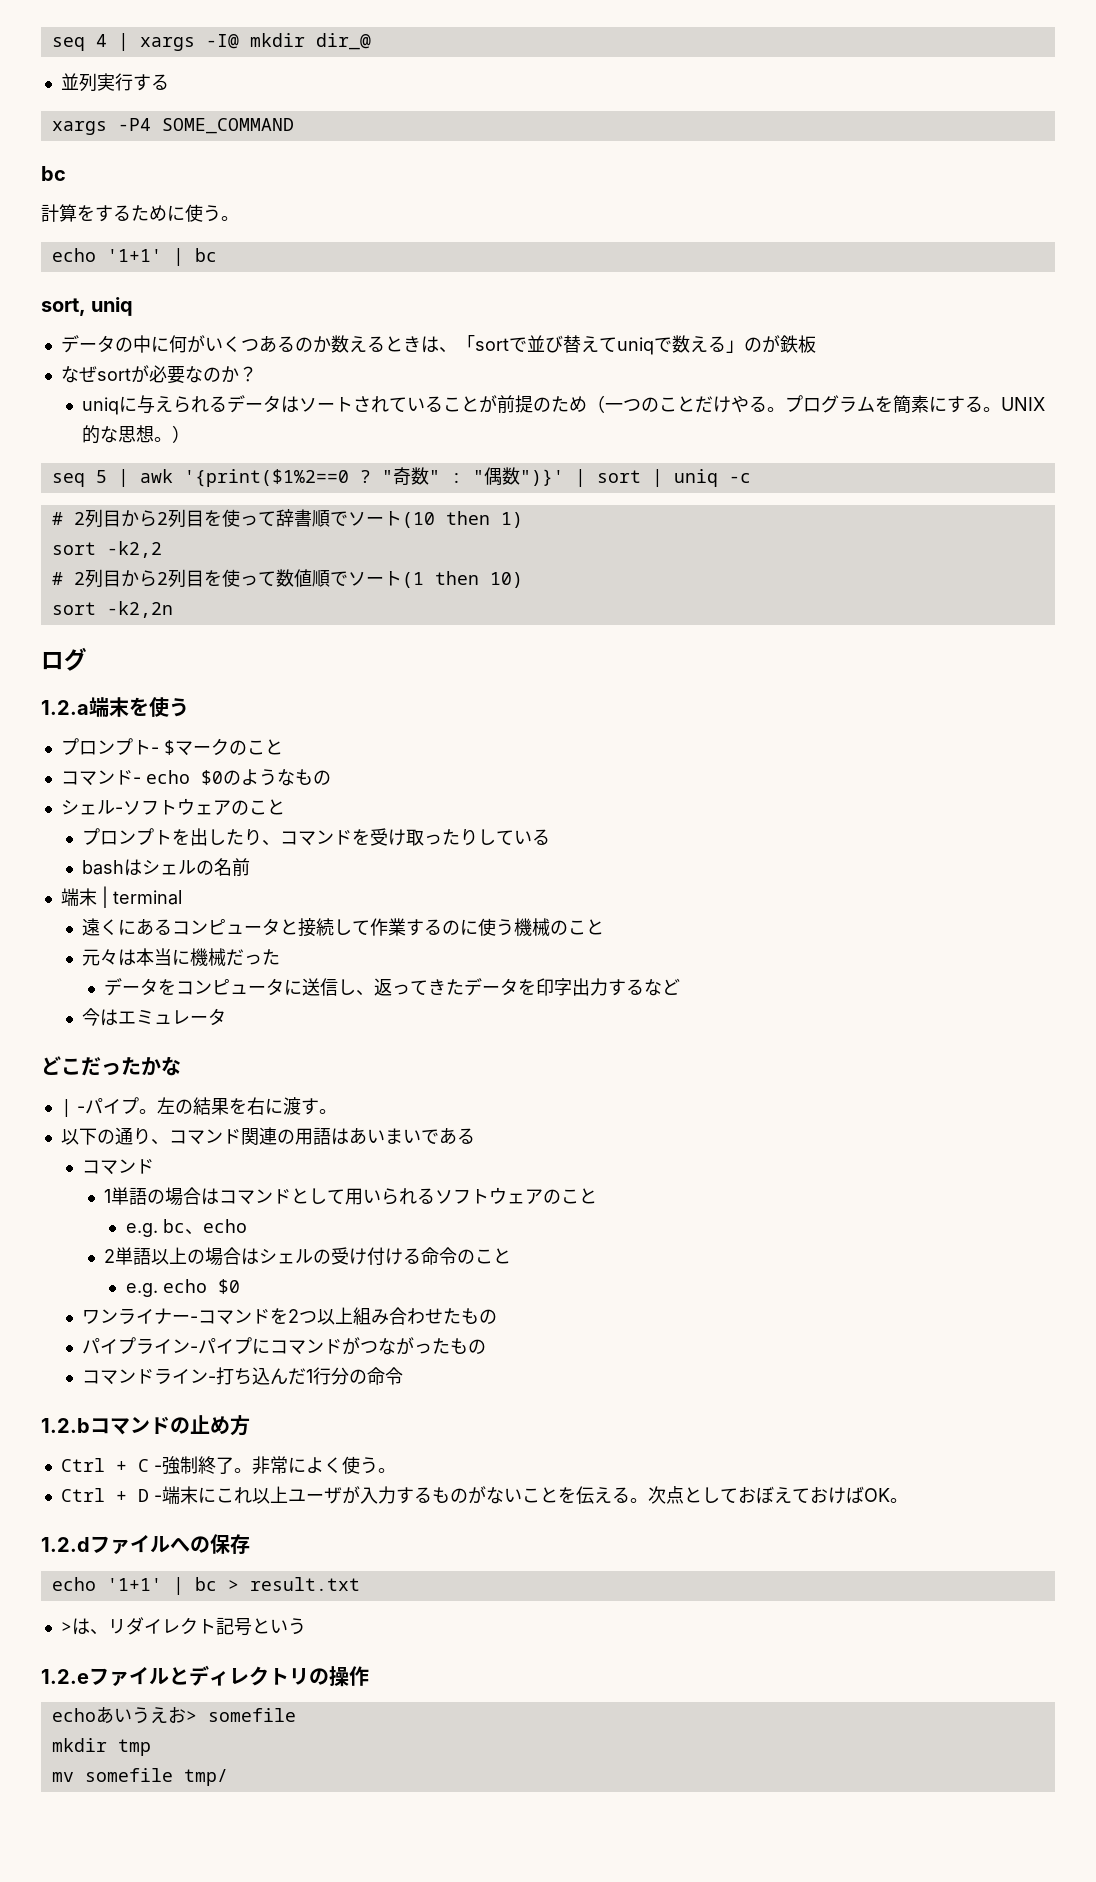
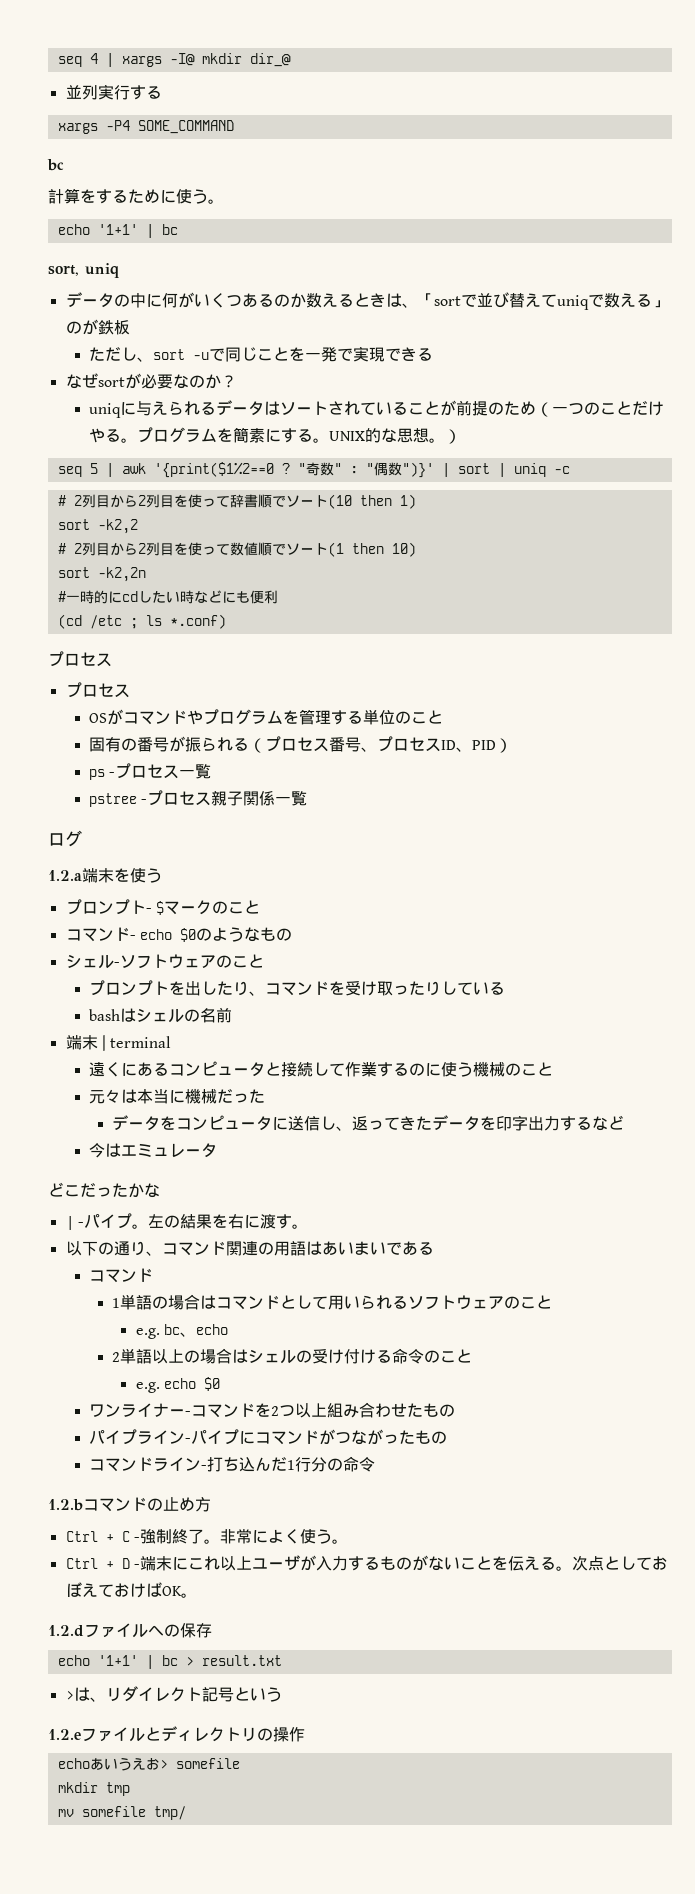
+ ただし、sort -uで同じことを一発で実現できる
+ #一時的にcdしたい時などにも便利
+ (cd /etc ; ls *.conf)
+ プロセス
+ プロセス
+ OSがコマンドやプログラムを管理する単位のこと
+ 固有の番号が振られる（プロセス番号、プロセスID、PID）
+ ps -プロセス一覧
+ pstree -プロセス親子関係一覧

